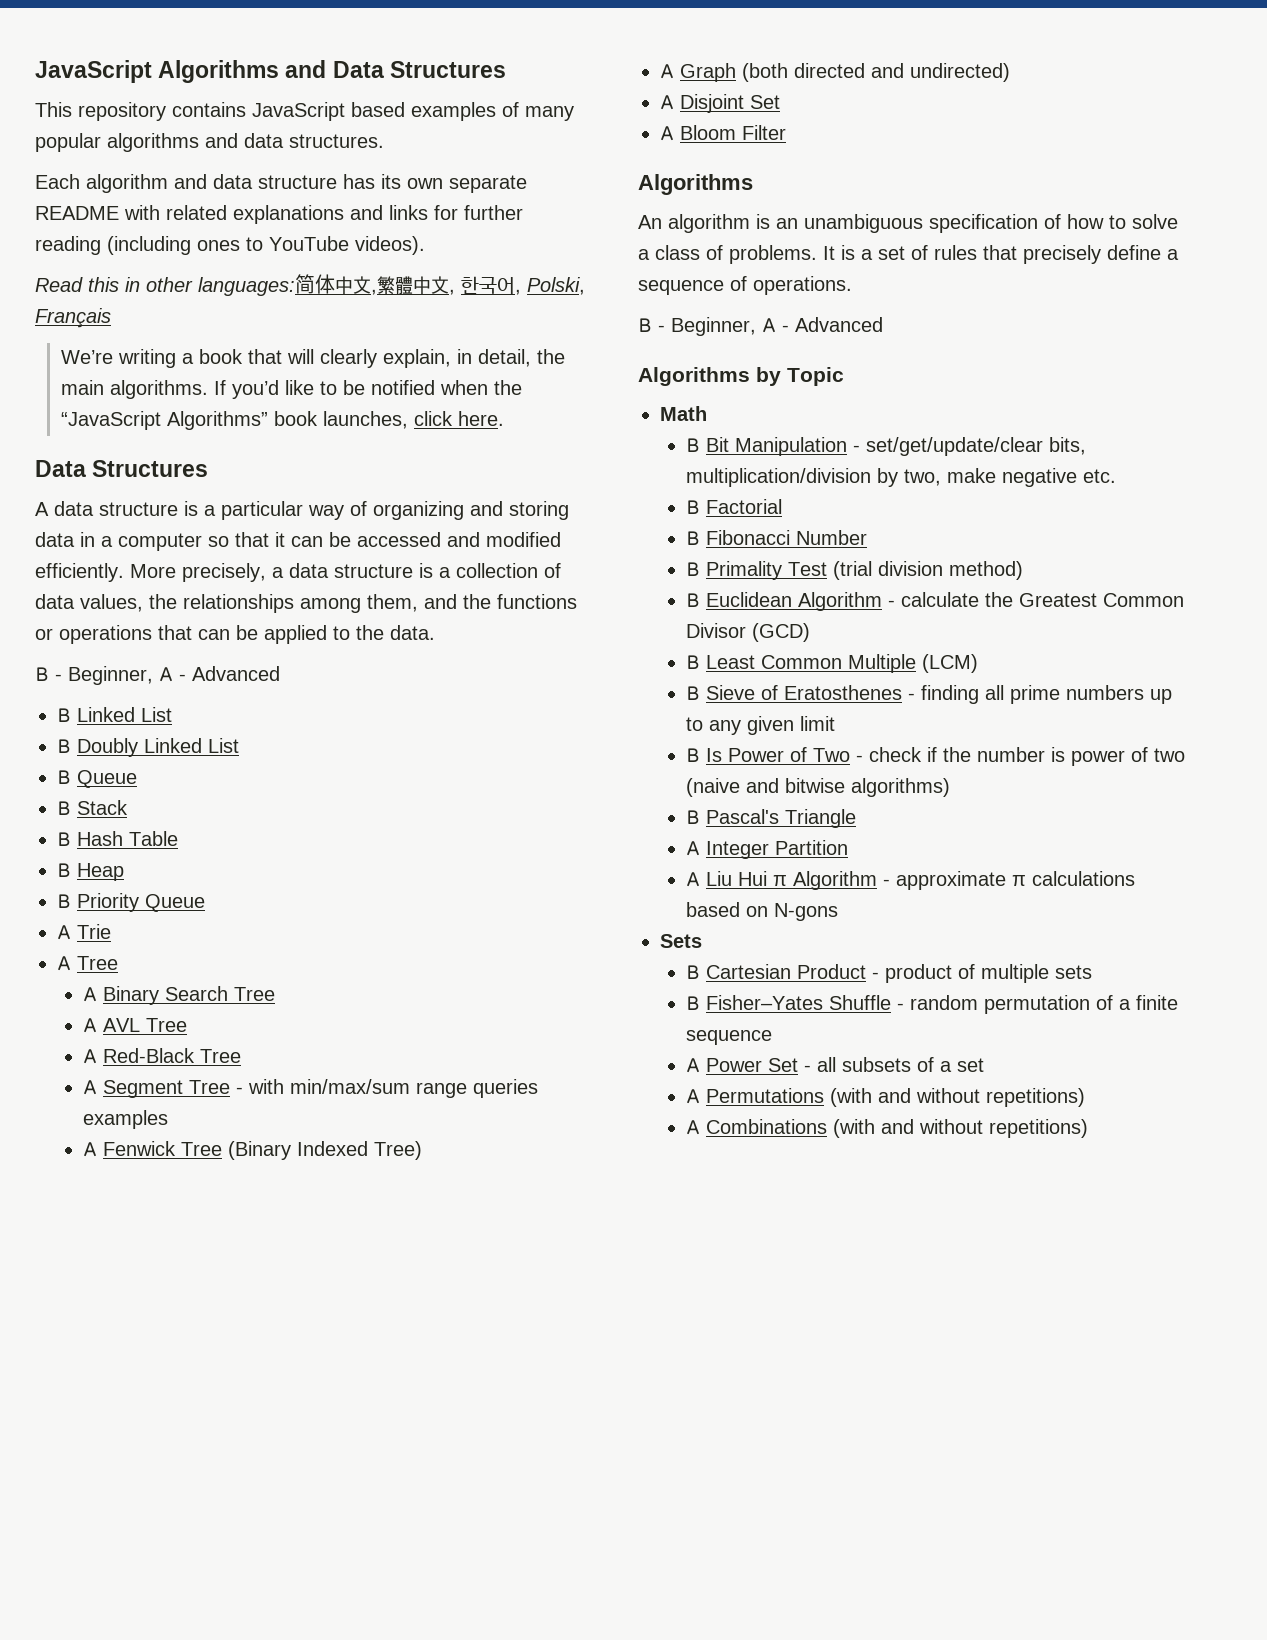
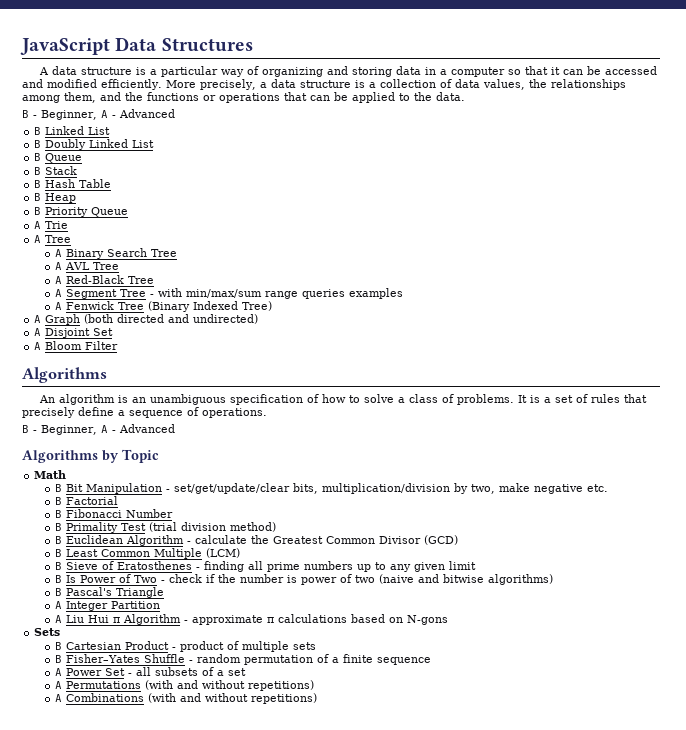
- JavaScript Algorithms and Data Structures
- This repository contains JavaScript based examples of many popular algorithms and data structures.
- Each algorithm and data structure has its own separate README with related explanations and links for further reading (including ones to YouTube videos).
- Read this in other languages:简体中文,繁體中文, 한국어, Polski, Français
- We’re writing a book that will clearly explain, in detail, the main algorithms. If you’d like to be notified when the “JavaScript Algorithms” book launches, click here.
- Data Structures
+ JavaScript Data Structures

